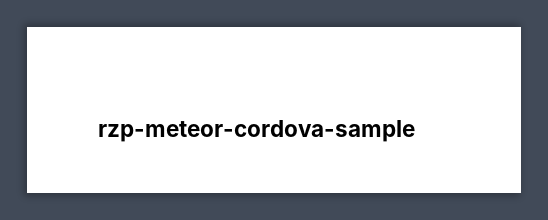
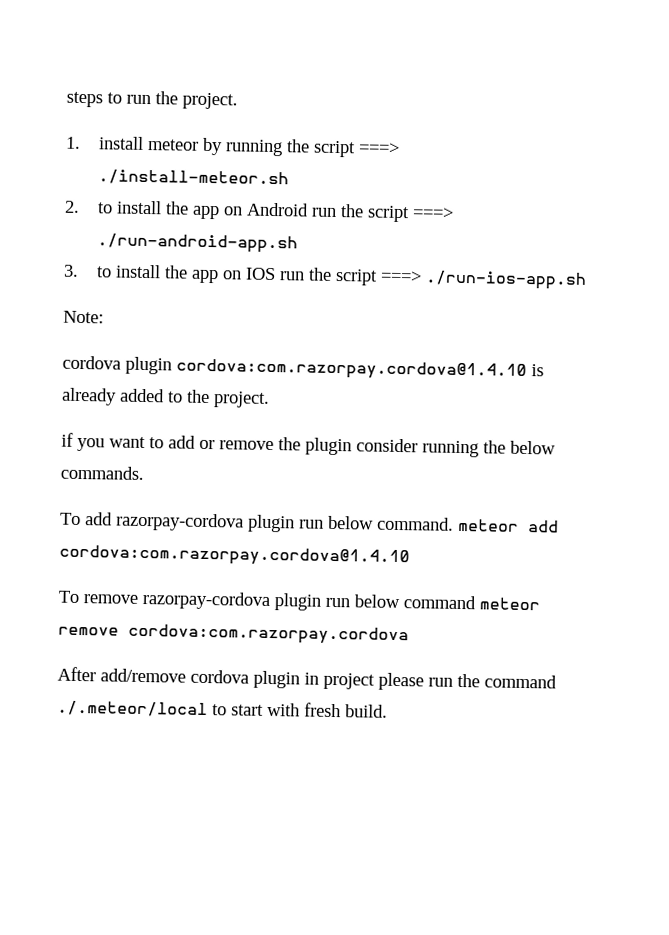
- rzp-meteor-cordova-sample
+ steps to run the project.
+ 1. install meteor by running the script ===> ./install-meteor.sh
+ 2. to install the app on Android run the script ===> ./run-android-app.sh
+ 3. to install the app on IOS run the script ===> ./run-ios-app.sh
+ Note:
+ cordova plugin cordova:com.razorpay.cordova@1.4.10 is already added to the project.
+ if you want to add or remove the plugin consider running the below commands.
+ To add razorpay-cordova plugin run below command. meteor add cordova:com.razorpay.cordova@1.4.10
+ To remove razorpay-cordova plugin run below command meteor remove cordova:com.razorpay.cordova
+ After add/remove cordova plugin in project please run the command ./.meteor/local to start with fresh build.

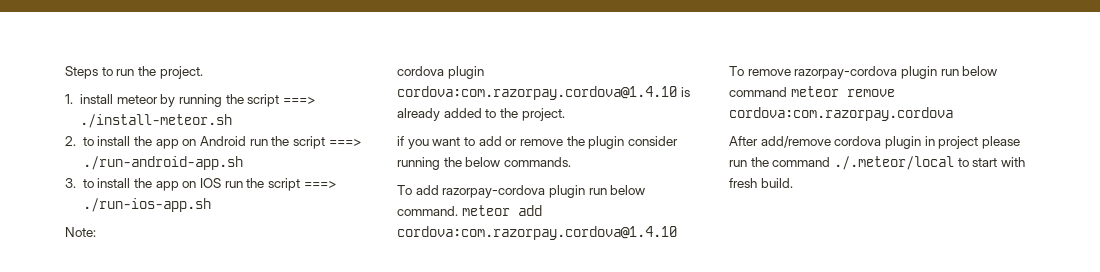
- steps to run the project.
+ Steps to run the project.

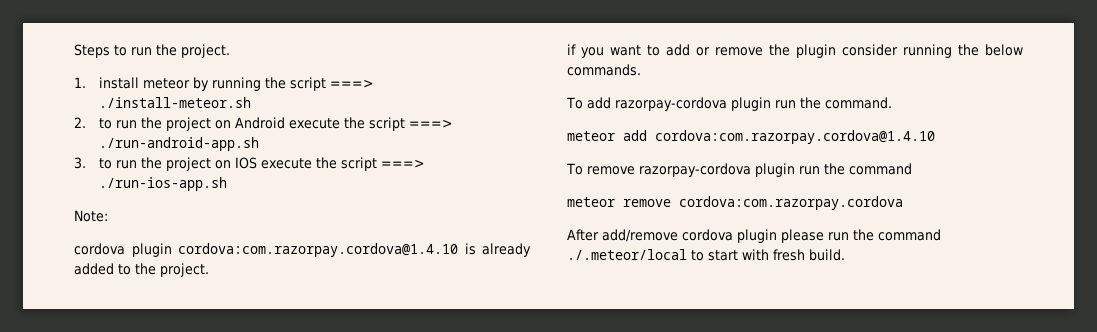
- 2. to install the app on Android run the script ===> ./run-android-app.sh
+ 2. to run the project on Android execute the script ===> ./run-android-app.sh
- 3. to install the app on IOS run the script ===> ./run-ios-app.sh
+ 3. to run the project on IOS execute the script ===> ./run-ios-app.sh
- To add razorpay-cordova plugin run below command. meteor add cordova:com.razorpay.cordova@1.4.10
+ To add razorpay-cordova plugin run the command.
+ meteor add cordova:com.razorpay.cordova@1.4.10
- To remove razorpay-cordova plugin run below command meteor remove cordova:com.razorpay.cordova
+ To remove razorpay-cordova plugin run the command
+ meteor remove cordova:com.razorpay.cordova
- After add/remove cordova plugin in project please run the command ./.meteor/local to start with fresh build.
+ After add/remove cordova plugin please run the command ./.meteor/local to start with fresh build.

